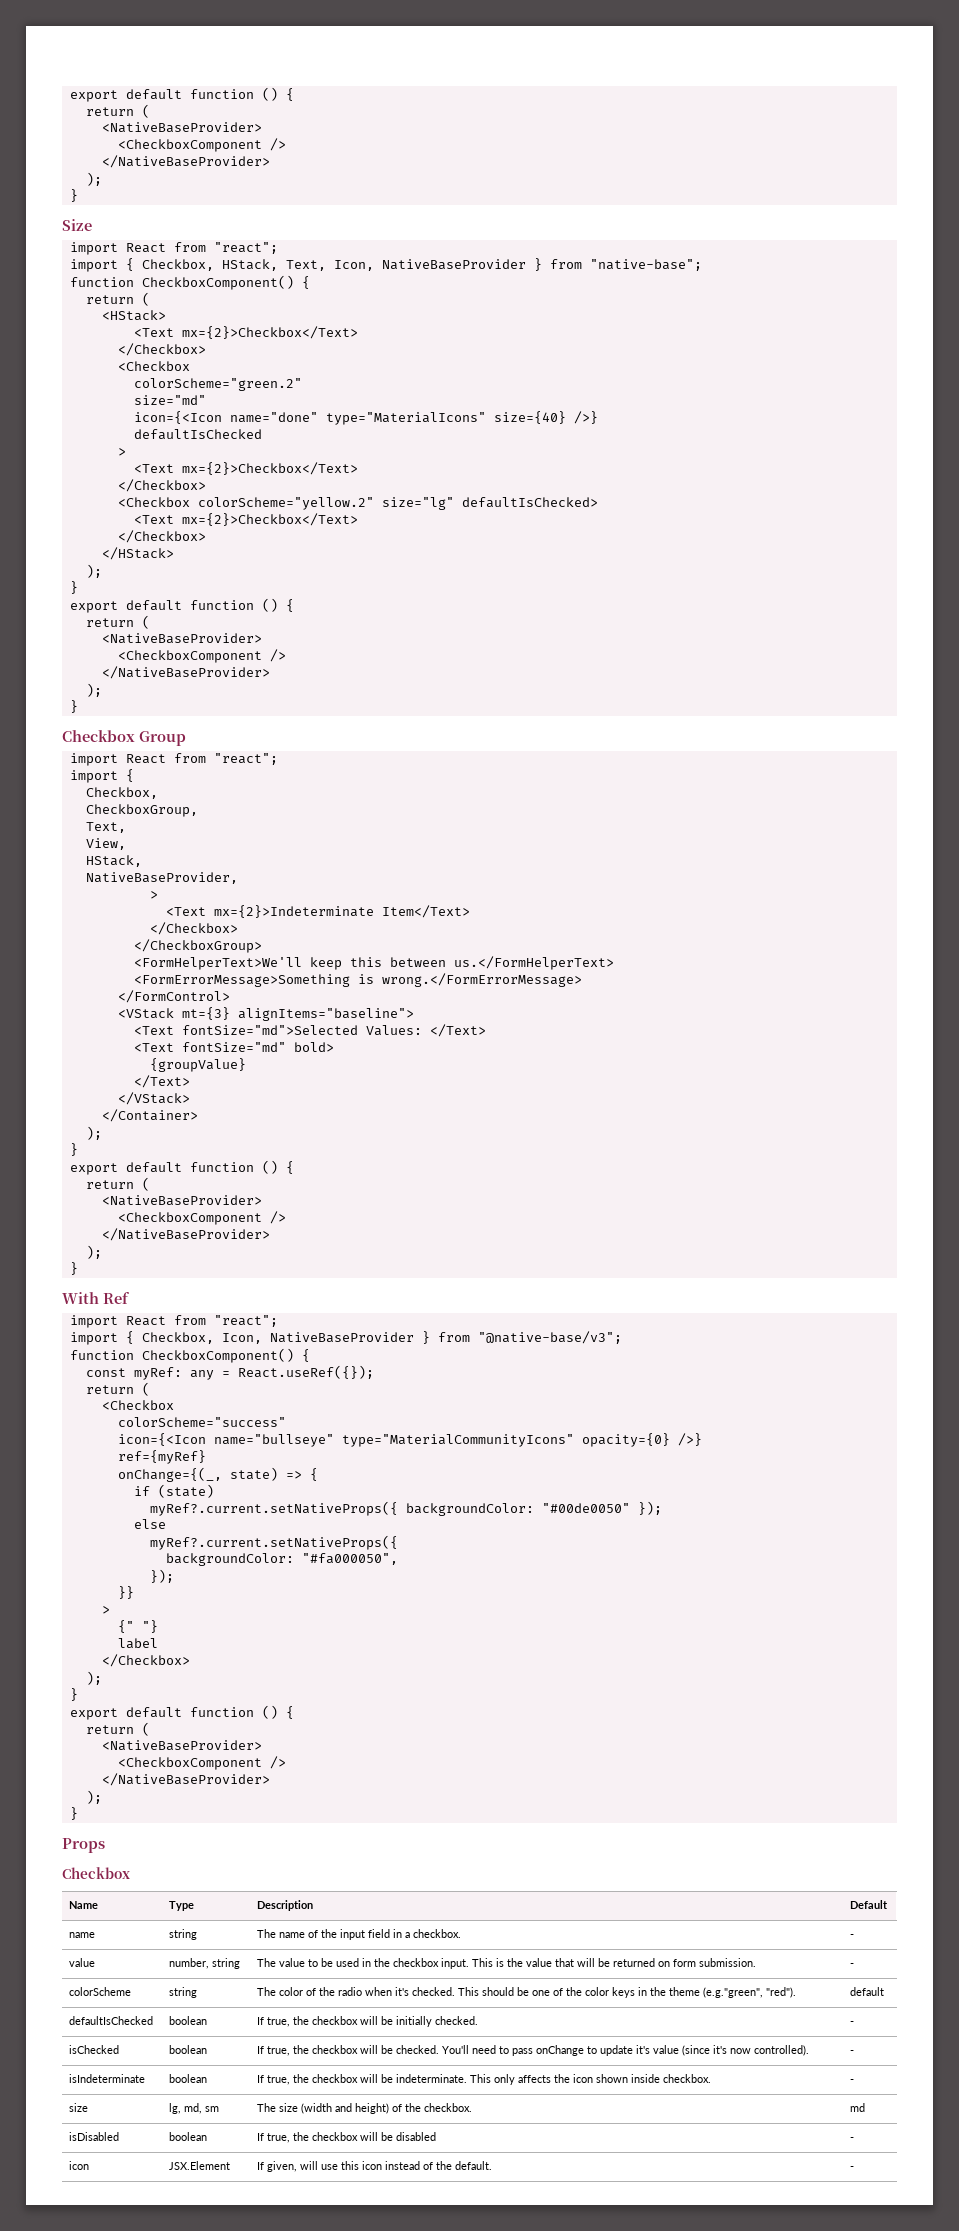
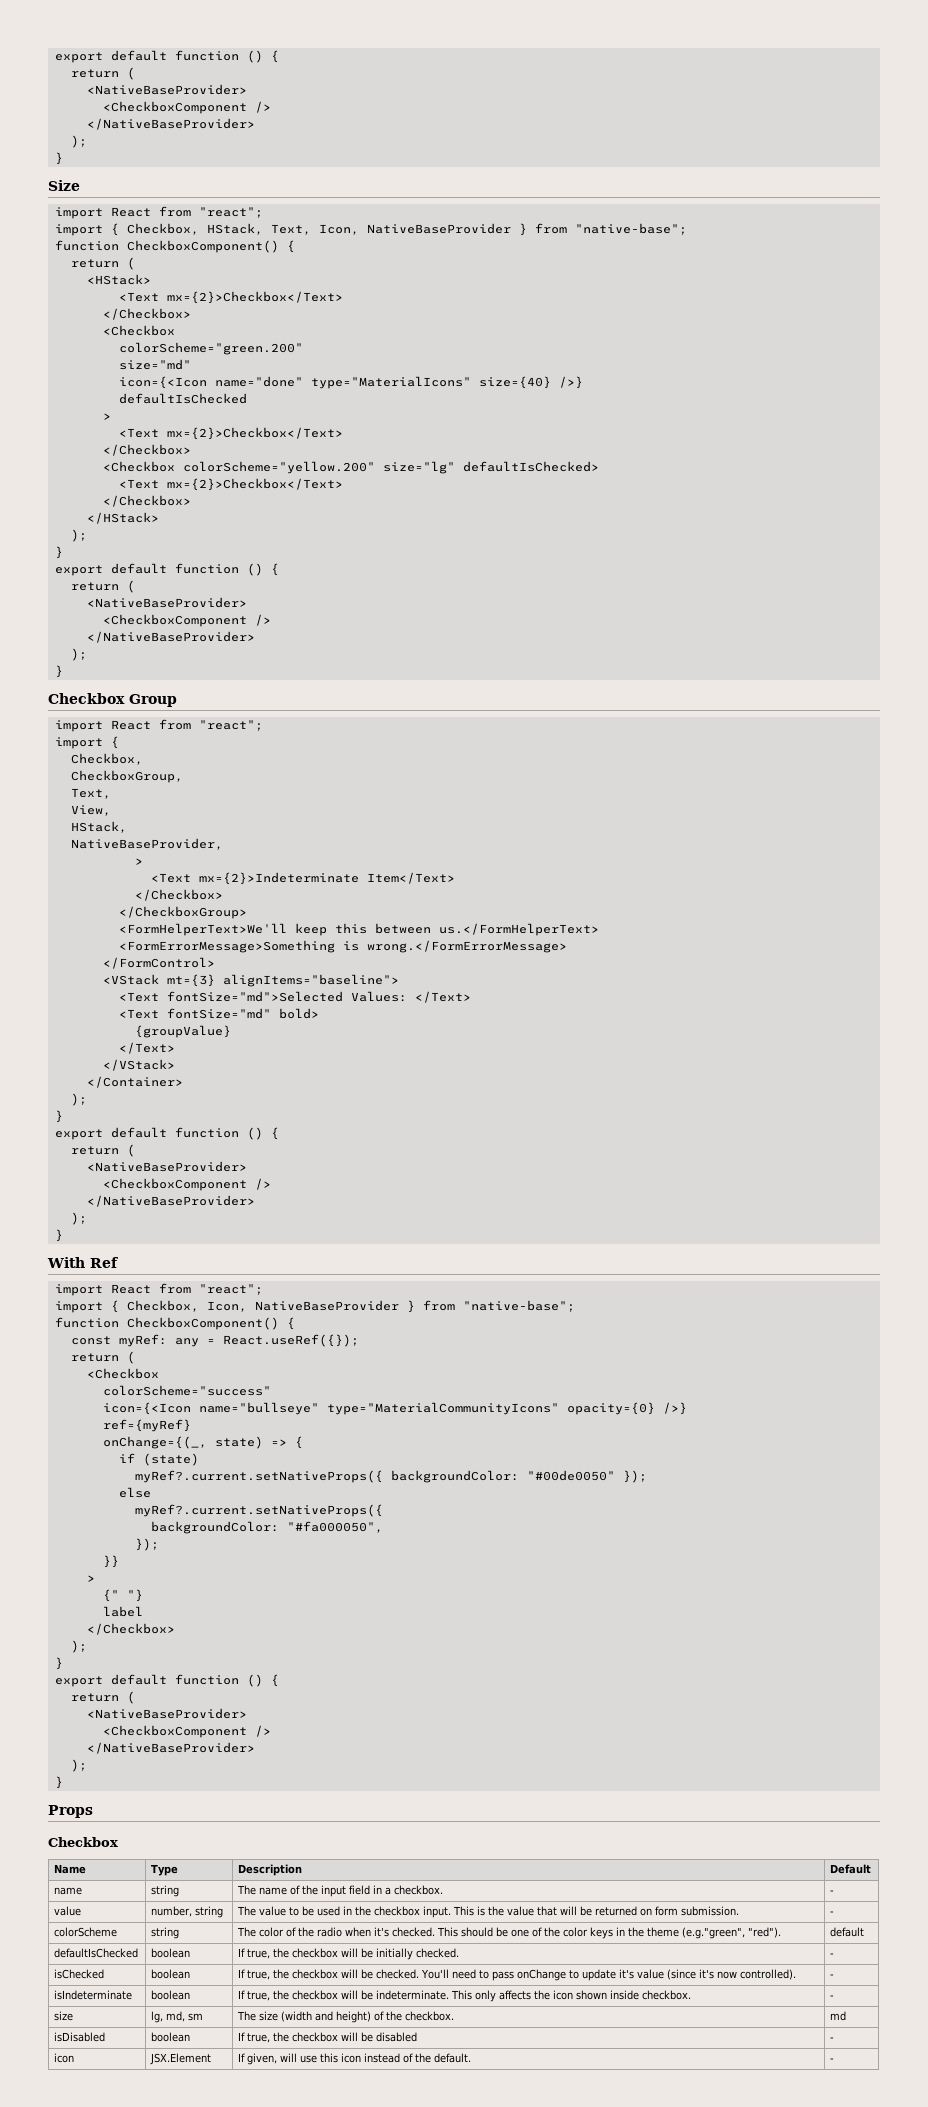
- colorScheme="green.2"
+ colorScheme="green.200"
- <Checkbox colorScheme="yellow.2" size="lg" defaultIsChecked>
+ <Checkbox colorScheme="yellow.200" size="lg" defaultIsChecked>
- import { Checkbox, Icon, NativeBaseProvider } from "@native-base/v3";
+ import { Checkbox, Icon, NativeBaseProvider } from "native-base";

